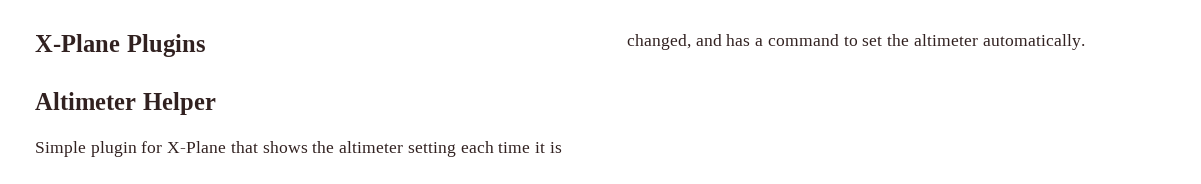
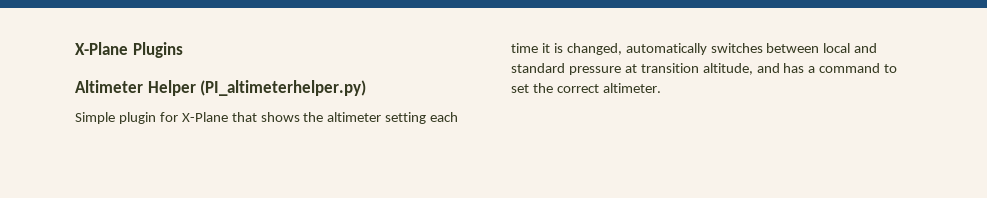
- Altimeter Helper
+ Altimeter Helper (PI_altimeterhelper.py)
- Simple plugin for X-Plane that shows the altimeter setting each time it is changed, and has a command to set the altimeter automatically.
+ Simple plugin for X-Plane that shows the altimeter setting each time it is changed, automatically switches between local and standard pressure at transition altitude, and has a command to set the correct altimeter.

